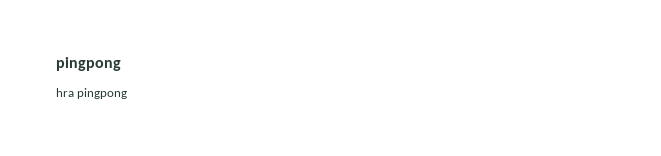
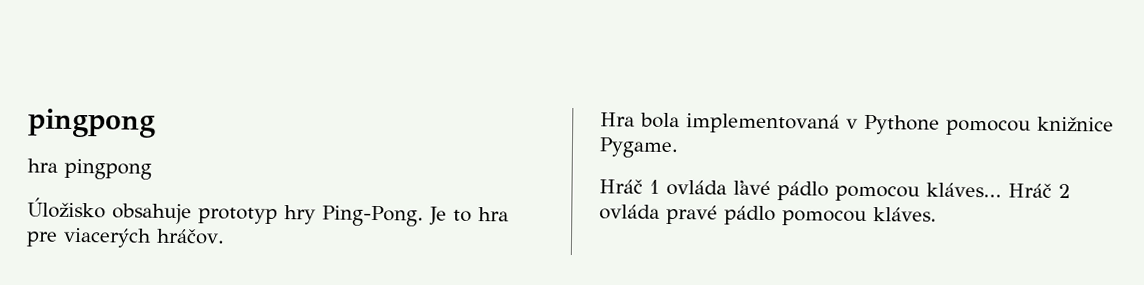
+ Úložisko obsahuje prototyp hry Ping-Pong. Je to hra pre viacerých hráčov.
+ Hra bola implementovaná v Pythone pomocou knižnice Pygame.
+ Hráč 1 ovláda ľavé pádlo pomocou kláves... Hráč 2 ovláda pravé pádlo pomocou kláves.

